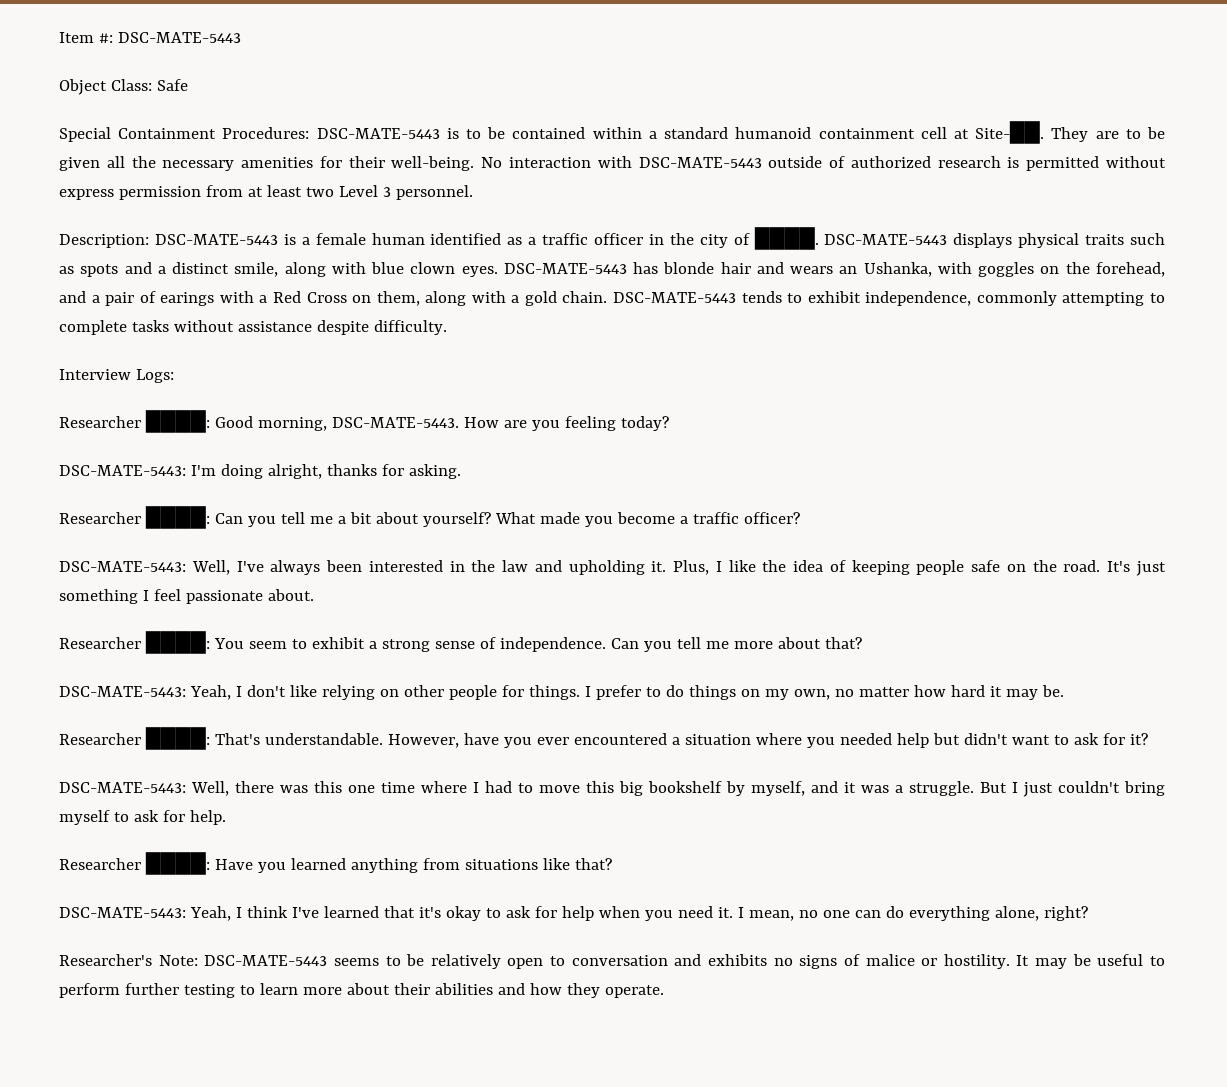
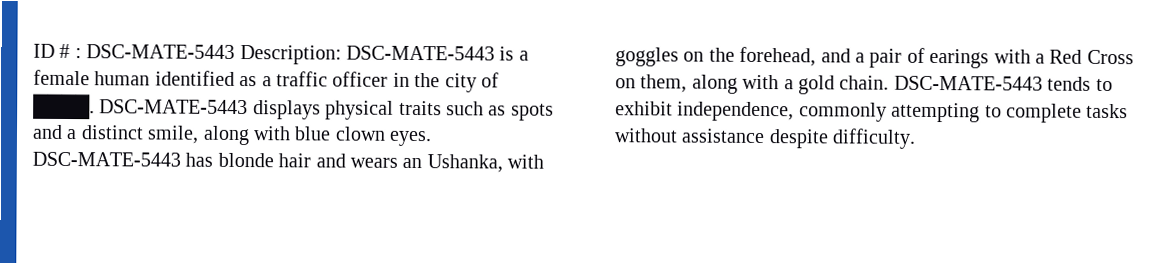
- Item #: DSC-MATE-5443
- Object Class: Safe
- Special Containment Procedures: DSC-MATE-5443 is to be contained within a standard humanoid containment cell at Site-██. They are to be given all the necessary amenities for their well-being. No interaction with DSC-MATE-5443 outside of authorized research is permitted without express permission from at least two Level 3 personnel.
- Description: DSC-MATE-5443 is a female human identified as a traffic officer in the city of ████.
+ ID # : DSC-MATE-5443 Description: DSC-MATE-5443 is a female human identified as a traffic officer in the city of ████.
- Interview Logs:
- Researcher ████: Good morning, DSC-MATE-5443. How are you feeling today?
- DSC-MATE-5443: I'm doing alright, thanks for asking.
- Researcher ████: Can you tell me a bit about yourself? What made you become a traffic officer?
- DSC-MATE-5443: Well, I've always been interested in the law and upholding it. Plus, I like the idea of keeping people safe on the road. It's just something I feel passionate about.
- Researcher ████: You seem to exhibit a strong sense of independence. Can you tell me more about that?
- DSC-MATE-5443: Yeah, I don't like relying on other people for things. I prefer to do things on my own, no matter how hard it may be.
- Researcher ████: That's understandable. However, have you ever encountered a situation where you needed help but didn't want to ask for it?
- DSC-MATE-5443: Well, there was this one time where I had to move this big bookshelf by myself, and it was a struggle. But I just couldn't bring myself to ask for help.
- Researcher ████: Have you learned anything from situations like that?
- DSC-MATE-5443: Yeah, I think I've learned that it's okay to ask for help when you need it. I mean, no one can do everything alone, right?
- Researcher's Note: DSC-MATE-5443 seems to be relatively open to conversation and exhibits no signs of malice or hostility. It may be useful to perform further testing to learn more about their abilities and how they operate.

